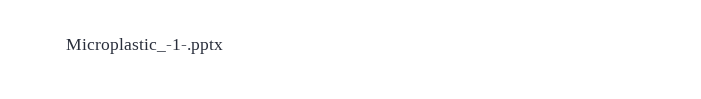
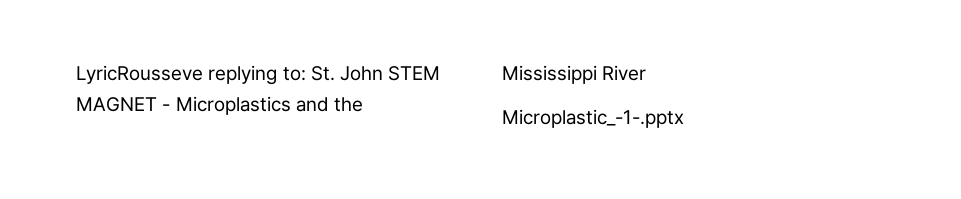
+ LyricRousseve replying to: St. John STEM MAGNET - Microplastics and the Mississippi River

